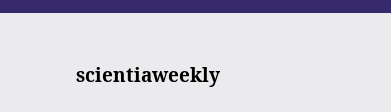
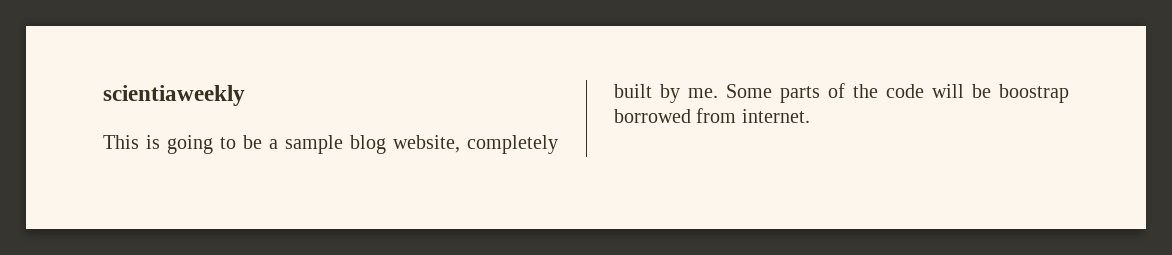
+ This is going to be a sample blog website, completely built by me. Some parts of the code will be boostrap borrowed from internet.

